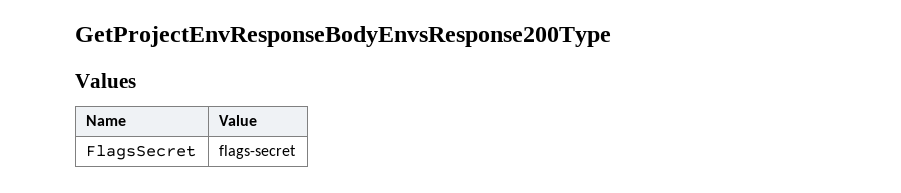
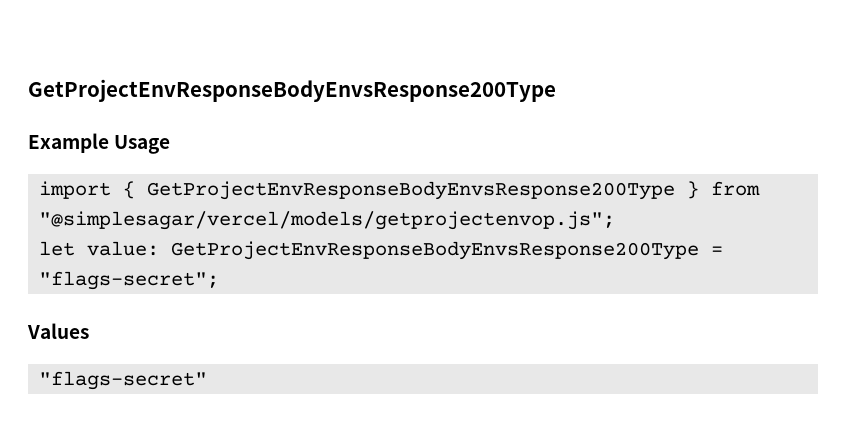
+ Example Usage
+ import { GetProjectEnvResponseBodyEnvsResponse200Type } from "@simplesagar/vercel/models/getprojectenvop.js";
+ let value: GetProjectEnvResponseBodyEnvsResponse200Type = "flags-secret";
  Values
- Name | Value
- FlagsSecret | flags-secret
+ "flags-secret"

